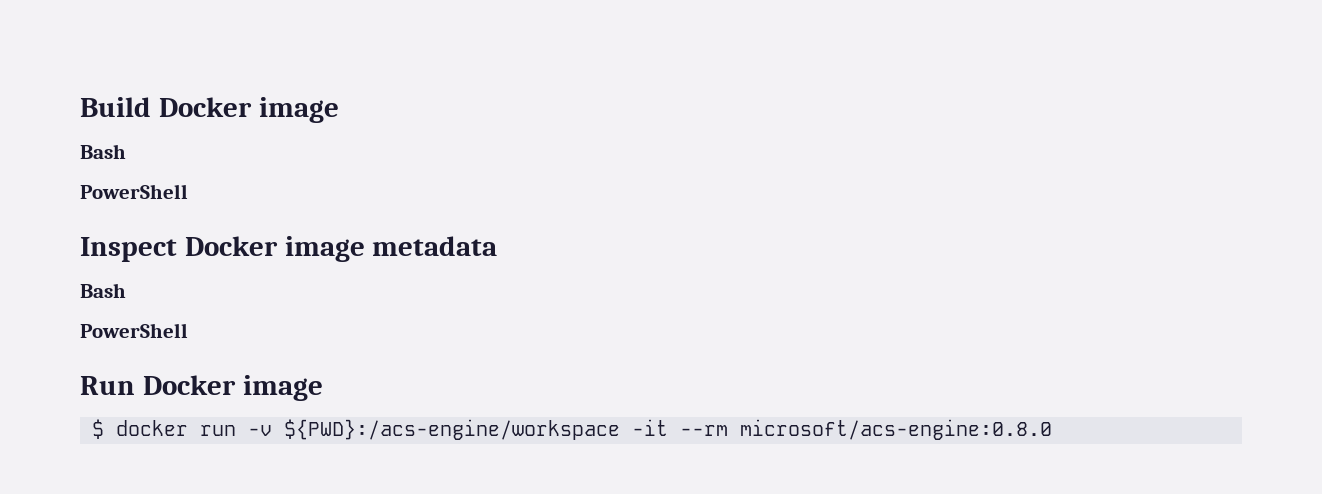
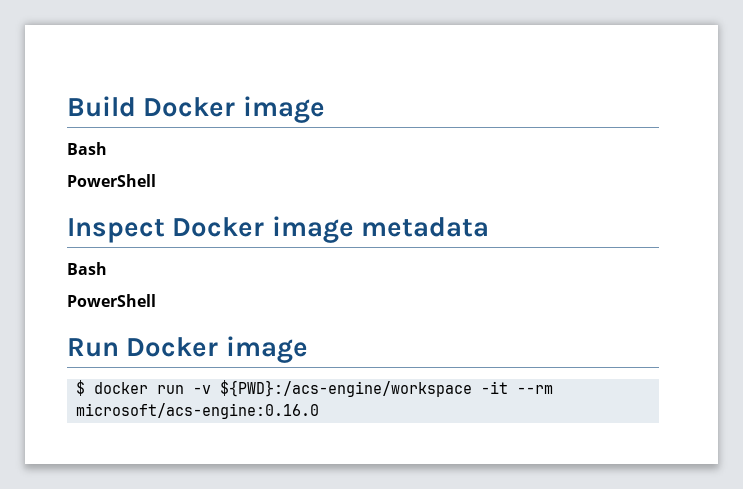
- $ docker run -v ${PWD}:/acs-engine/workspace -it --rm microsoft/acs-engine:0.8.0
+ $ docker run -v ${PWD}:/acs-engine/workspace -it --rm microsoft/acs-engine:0.16.0

